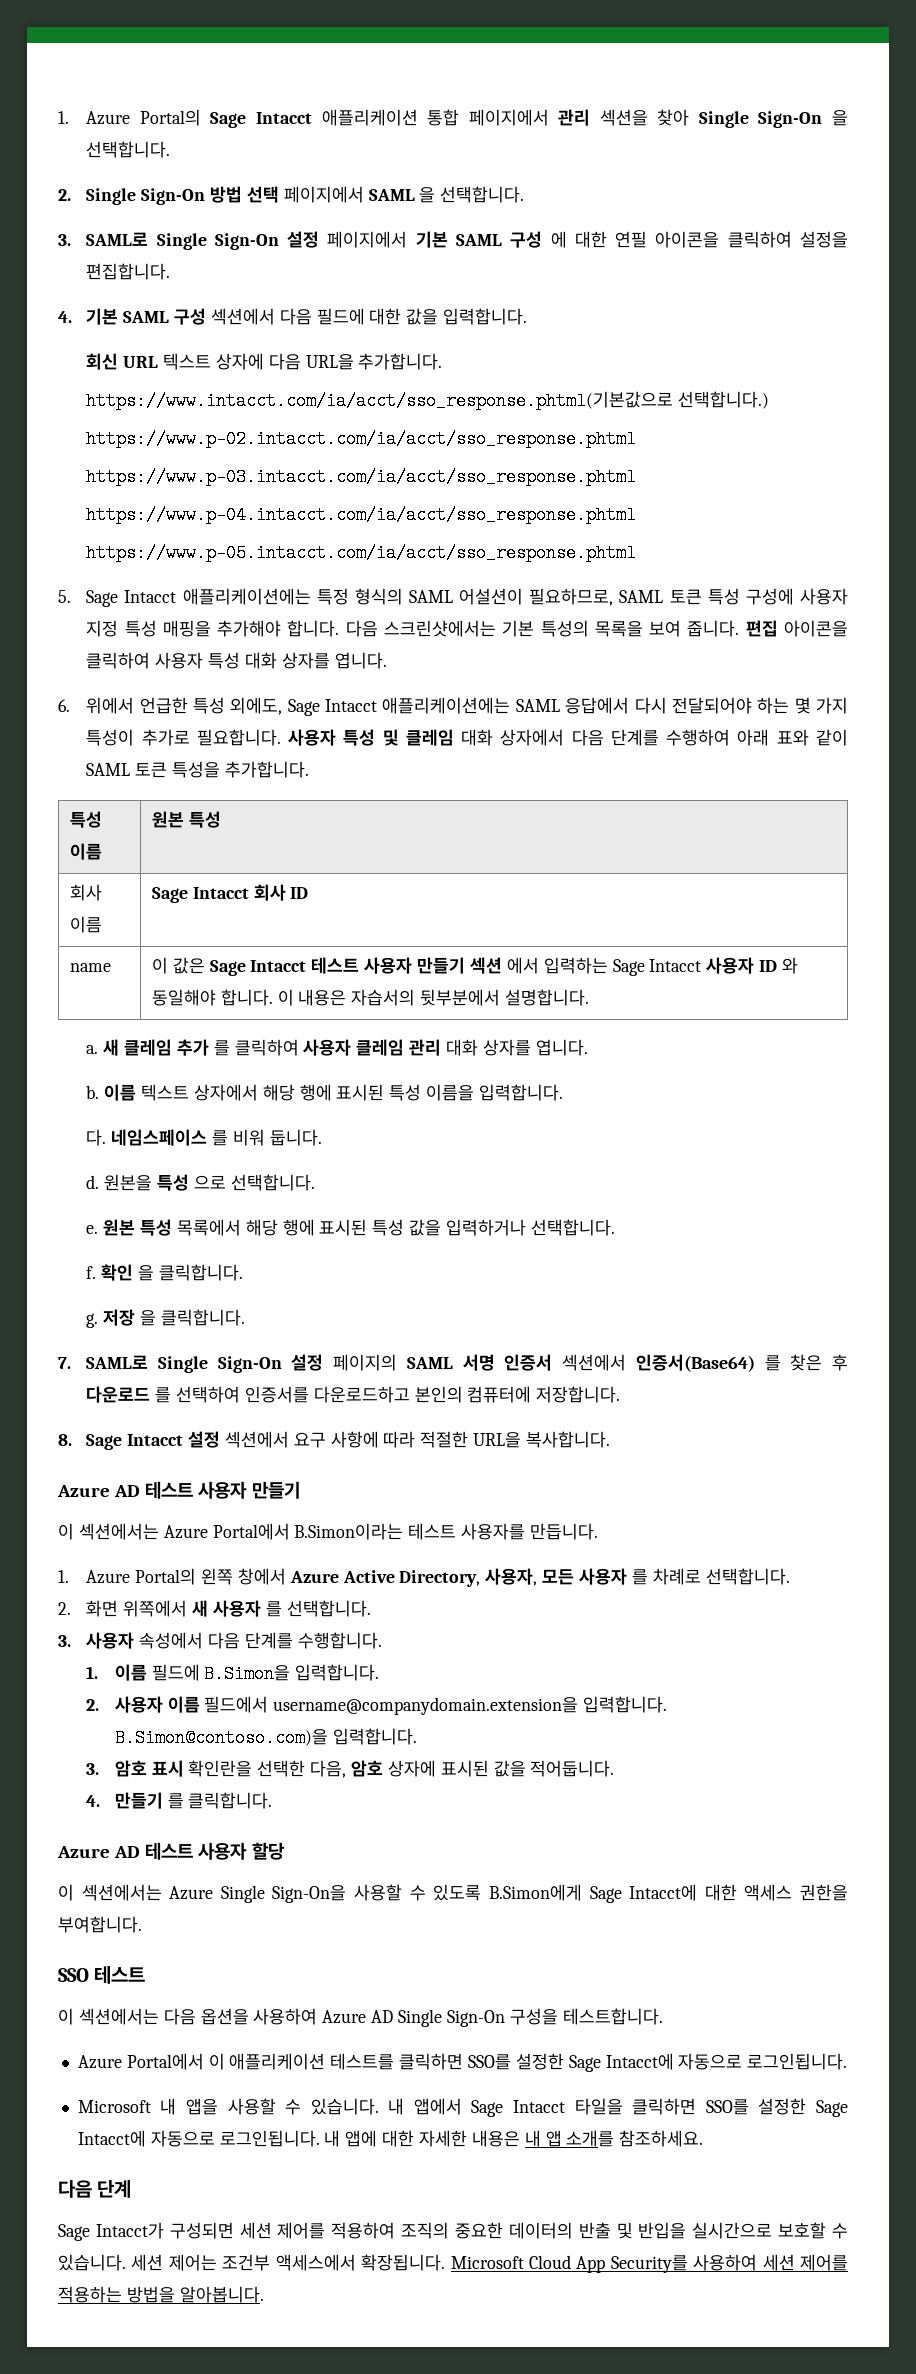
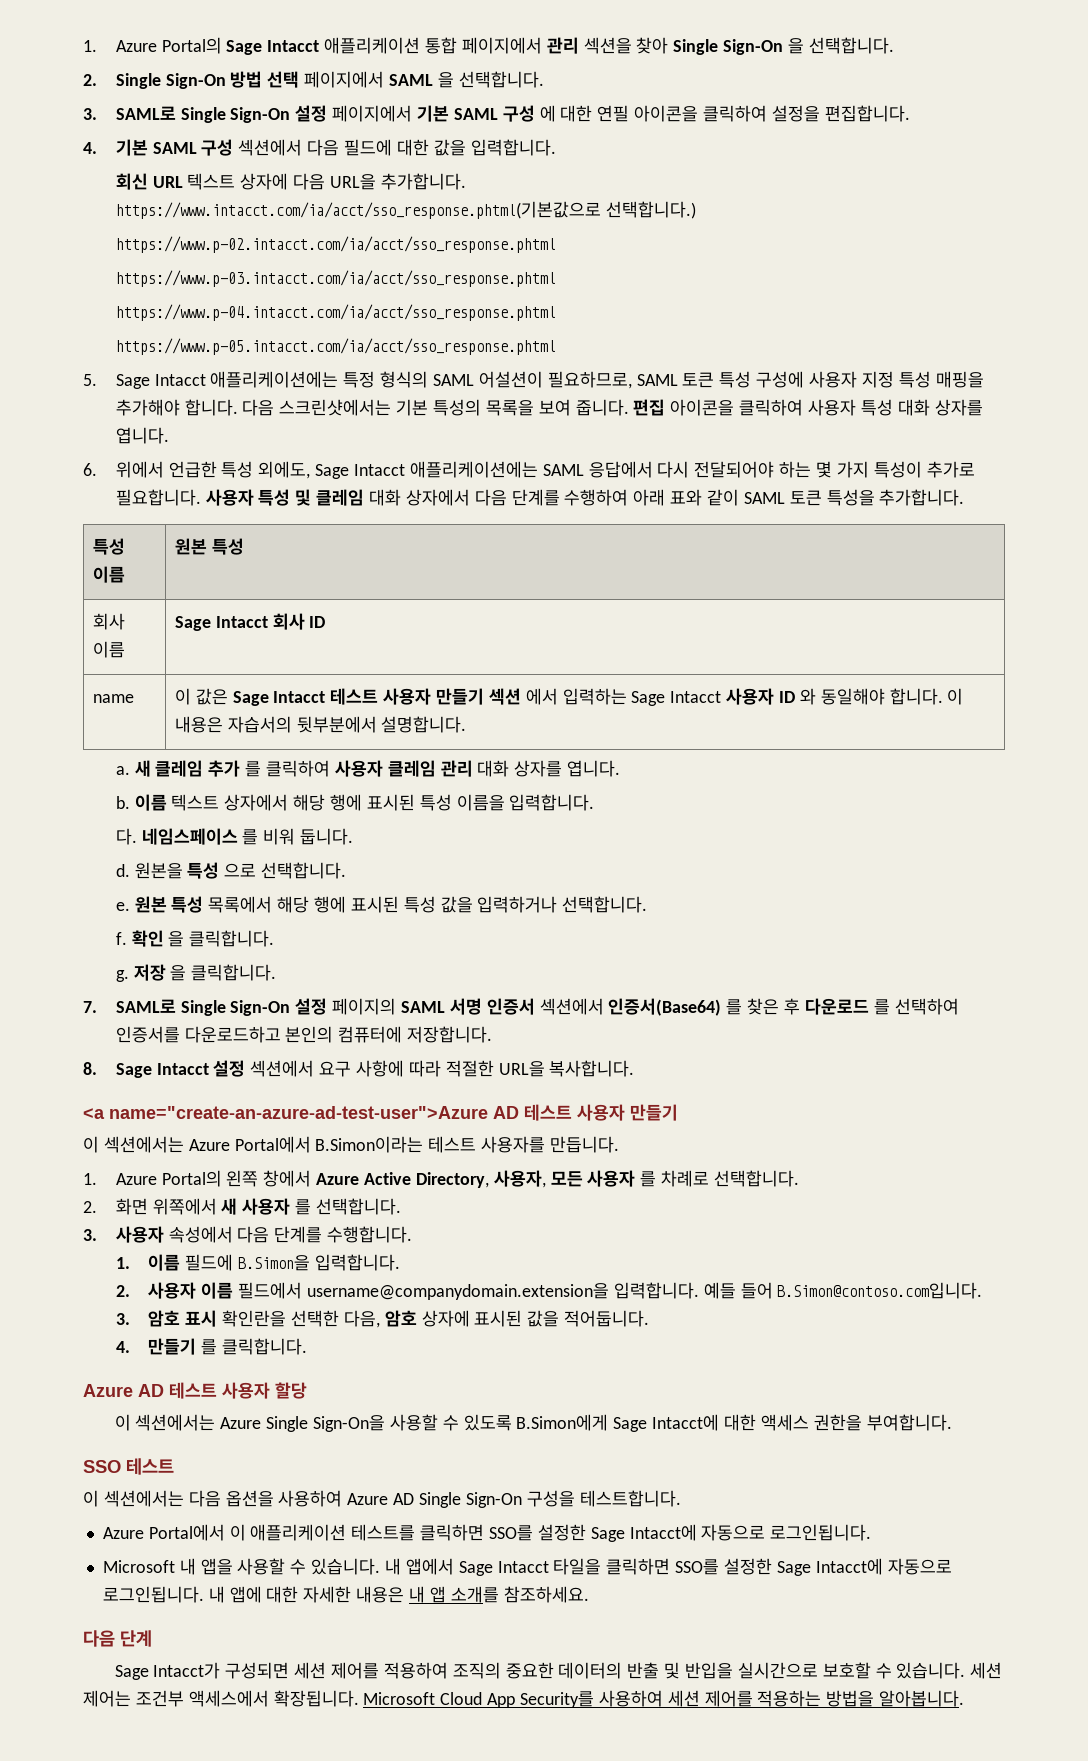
- Azure AD 테스트 사용자 만들기
+ <a name="create-an-azure-ad-test-user">Azure AD 테스트 사용자 만들기
- B.Simon@contoso.com)을 입력합니다.
+ 예들 들어 B.Simon@contoso.com입니다.

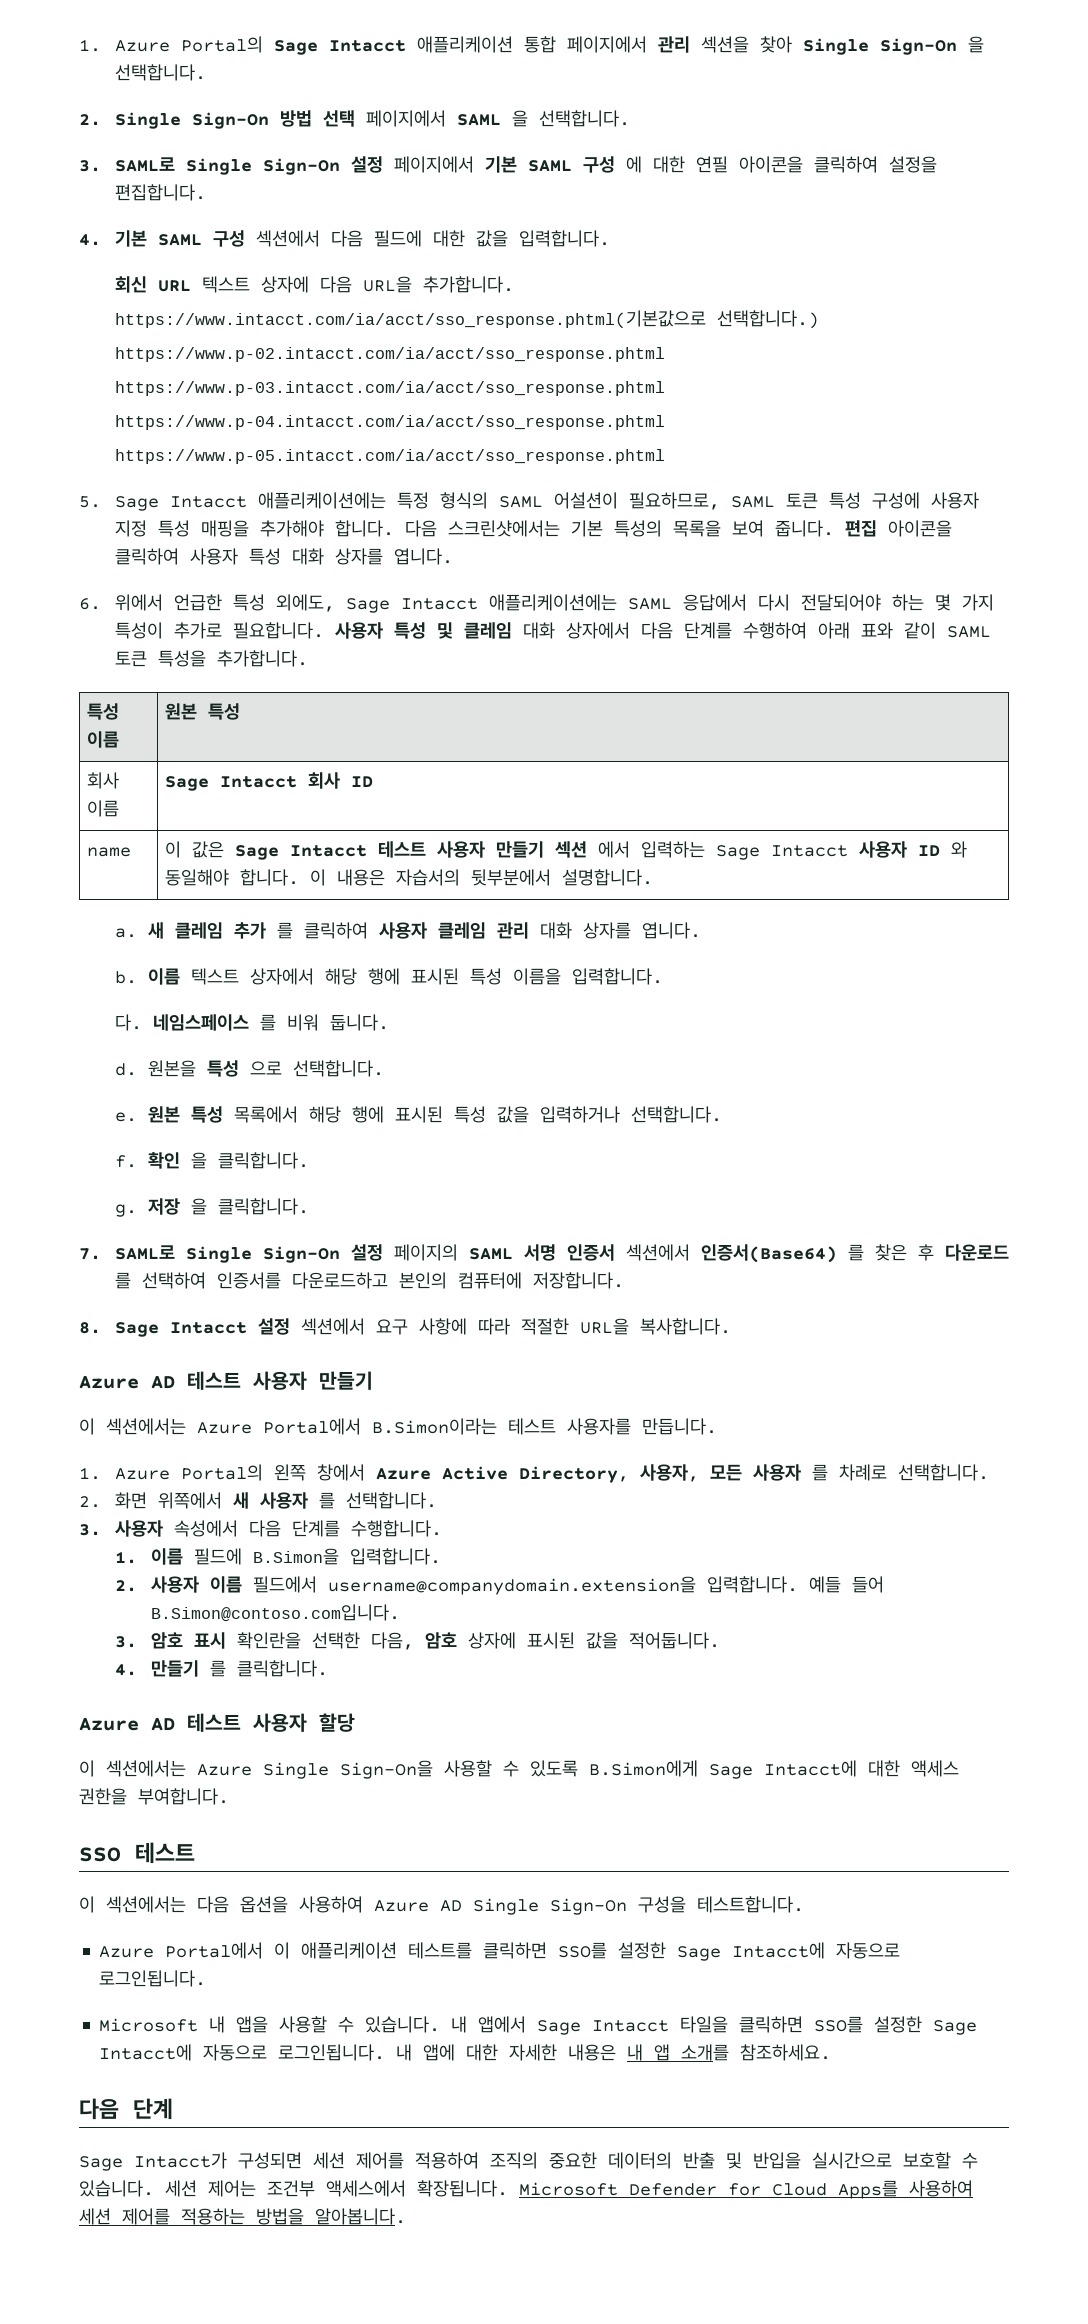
- <a name="create-an-azure-ad-test-user">Azure AD 테스트 사용자 만들기
+ Azure AD 테스트 사용자 만들기
- Microsoft Cloud App Security를 사용하여 세션 제어를 적용하는 방법을 알아봅니다.
+ Microsoft Defender for Cloud Apps를 사용하여 세션 제어를 적용하는 방법을 알아봅니다.

